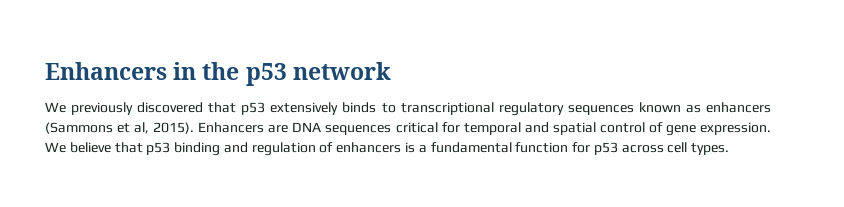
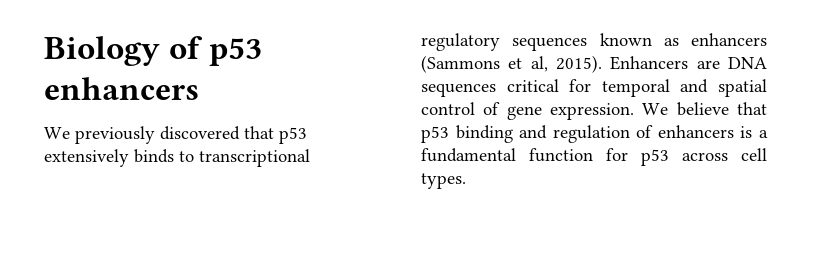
- Enhancers in the p53 network
+ Biology of p53 enhancers

